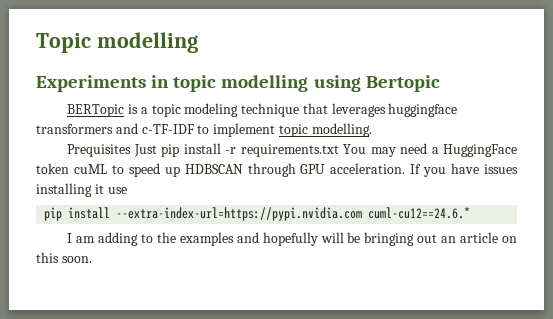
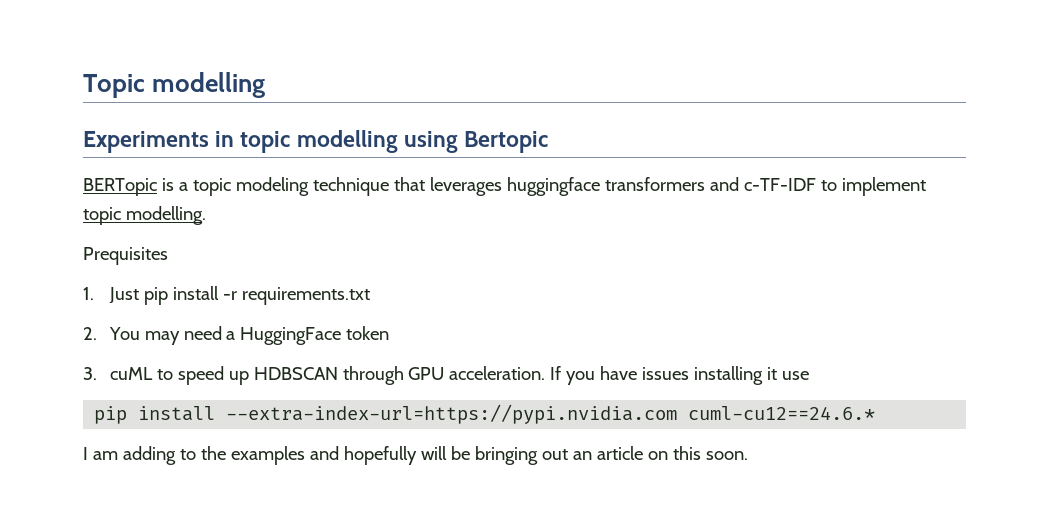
- Prequisites Just pip install -r requirements.txt You may need a HuggingFace token cuML to speed up HDBSCAN through GPU acceleration.
+ Prequisites
+ 1. Just pip install -r requirements.txt
+ 2. You may need a HuggingFace token
+ 3. cuML to speed up HDBSCAN through GPU acceleration.

